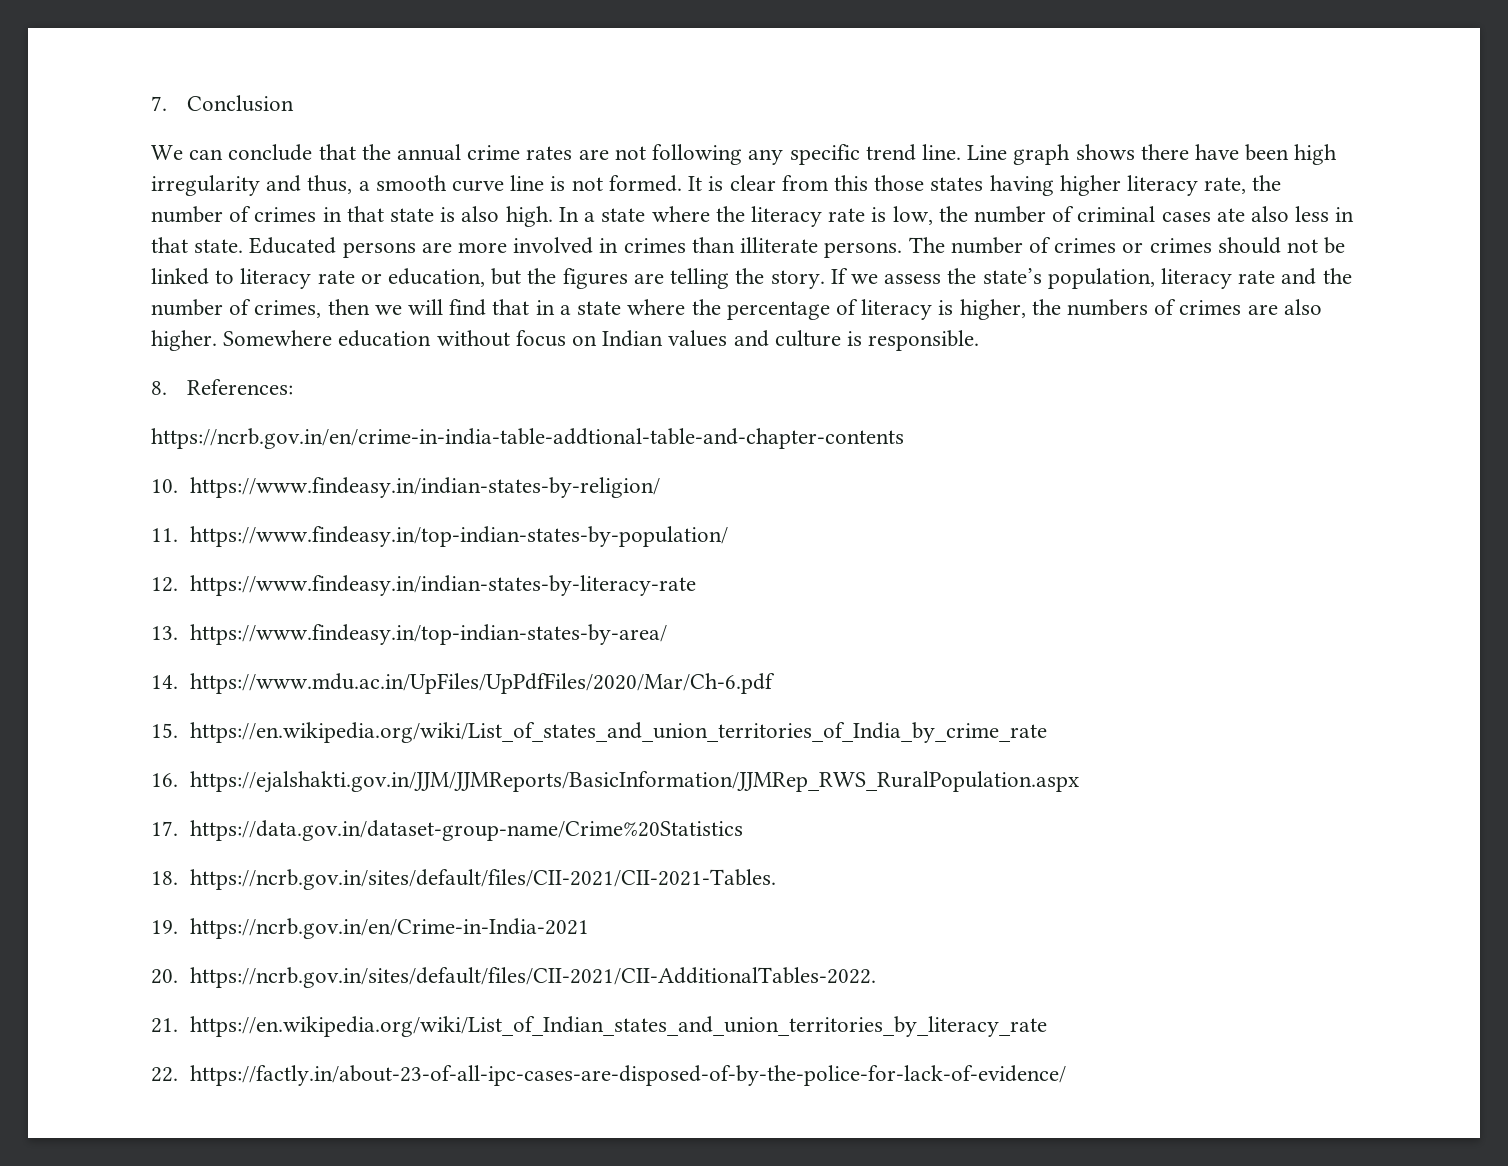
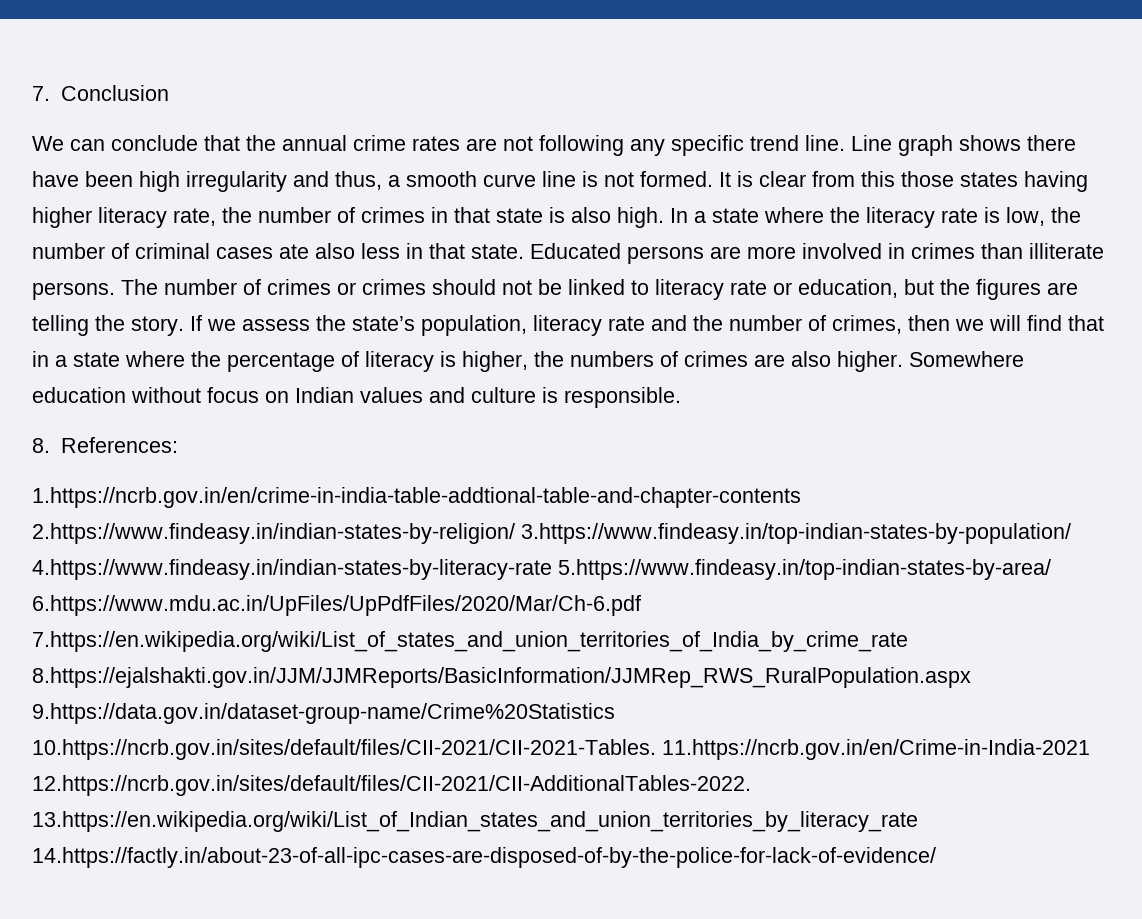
- https://ncrb.gov.in/en/crime-in-india-table-addtional-table-and-chapter-contents
- 10. https://www.findeasy.in/indian-states-by-religion/
- 11. https://www.findeasy.in/top-indian-states-by-population/
- 12. https://www.findeasy.in/indian-states-by-literacy-rate
- 13. https://www.findeasy.in/top-indian-states-by-area/
- 14. https://www.mdu.ac.in/UpFiles/UpPdfFiles/2020/Mar/Ch-6.pdf
- 15. https://en.wikipedia.org/wiki/List_of_states_and_union_territories_of_India_by_crime_rate
- 16. https://ejalshakti.gov.in/JJM/JJMReports/BasicInformation/JJMRep_RWS_RuralPopulation.aspx
- 17. https://data.gov.in/dataset-group-name/Crime%20Statistics
- 18. https://ncrb.gov.in/sites/default/files/CII-2021/CII-2021-Tables.
- 19. https://ncrb.gov.in/en/Crime-in-India-2021
- 20. https://ncrb.gov.in/sites/default/files/CII-2021/CII-AdditionalTables-2022.
- 21. https://en.wikipedia.org/wiki/List_of_Indian_states_and_union_territories_by_literacy_rate
- 22. https://factly.in/about-23-of-all-ipc-cases-are-disposed-of-by-the-police-for-lack-of-evidence/
+ 1.https://ncrb.gov.in/en/crime-in-india-table-addtional-table-and-chapter-contents 2.https://www.findeasy.in/indian-states-by-religion/ 3.https://www.findeasy.in/top-indian-states-by-population/ 4.https://www.findeasy.in/indian-states-by-literacy-rate 5.https://www.findeasy.in/top-indian-states-by-area/ 6.https://www.mdu.ac.in/UpFiles/UpPdfFiles/2020/Mar/Ch-6.pdf 7.https://en.wikipedia.org/wiki/List_of_states_and_union_territories_of_India_by_crime_rate 8.https://ejalshakti.gov.in/JJM/JJMReports/BasicInformation/JJMRep_RWS_RuralPopulation.aspx 9.https://data.gov.in/dataset-group-name/Crime%20Statistics 10.https://ncrb.gov.in/sites/default/files/CII-2021/CII-2021-Tables. 11.https://ncrb.gov.in/en/Crime-in-India-2021 12.https://ncrb.gov.in/sites/default/files/CII-2021/CII-AdditionalTables-2022. 13.https://en.wikipedia.org/wiki/List_of_Indian_states_and_union_territories_by_literacy_rate 14.https://factly.in/about-23-of-all-ipc-cases-are-disposed-of-by-the-police-for-lack-of-evidence/

